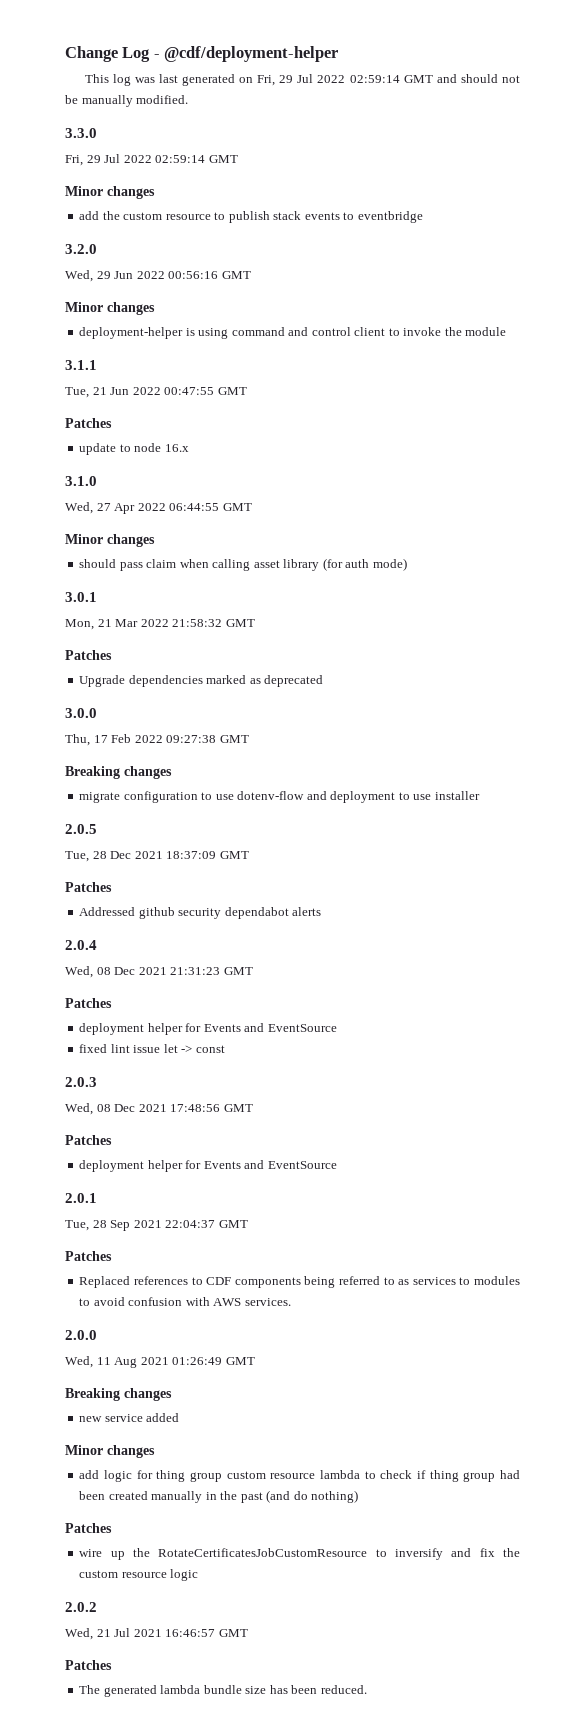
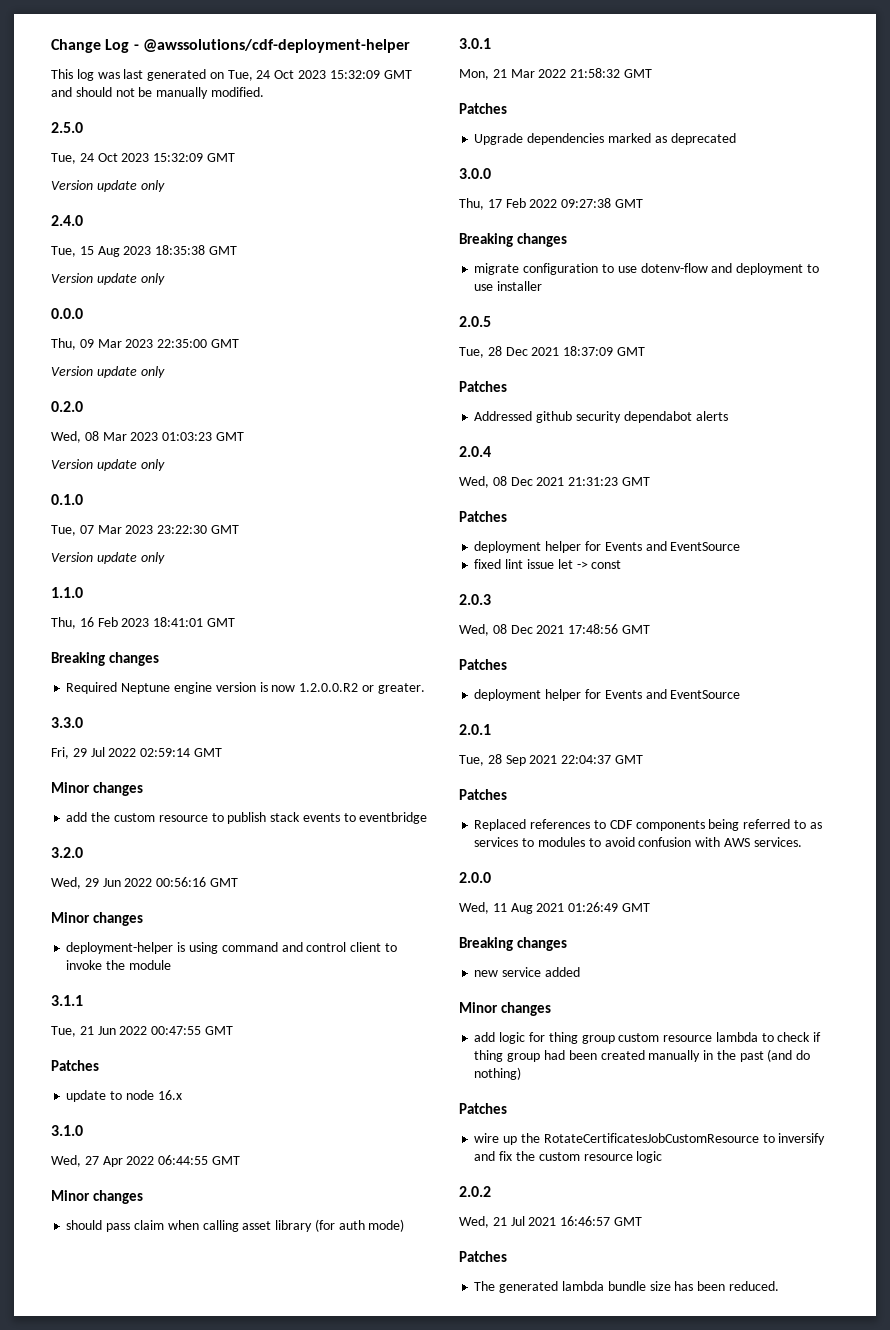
- Change Log - @cdf/deployment-helper
+ Change Log - @awssolutions/cdf-deployment-helper
- This log was last generated on Fri, 29 Jul 2022 02:59:14 GMT and should not be manually modified.
+ This log was last generated on Tue, 24 Oct 2023 15:32:09 GMT and should not be manually modified.
+ 2.5.0
+ Tue, 24 Oct 2023 15:32:09 GMT
+ Version update only
+ 2.4.0
+ Tue, 15 Aug 2023 18:35:38 GMT
+ Version update only
+ 0.0.0
+ Thu, 09 Mar 2023 22:35:00 GMT
+ Version update only
+ 0.2.0
+ Wed, 08 Mar 2023 01:03:23 GMT
+ Version update only
+ 0.1.0
+ Tue, 07 Mar 2023 23:22:30 GMT
+ Version update only
+ 1.1.0
+ Thu, 16 Feb 2023 18:41:01 GMT
+ Breaking changes
+ Required Neptune engine version is now 1.2.0.0.R2 or greater.

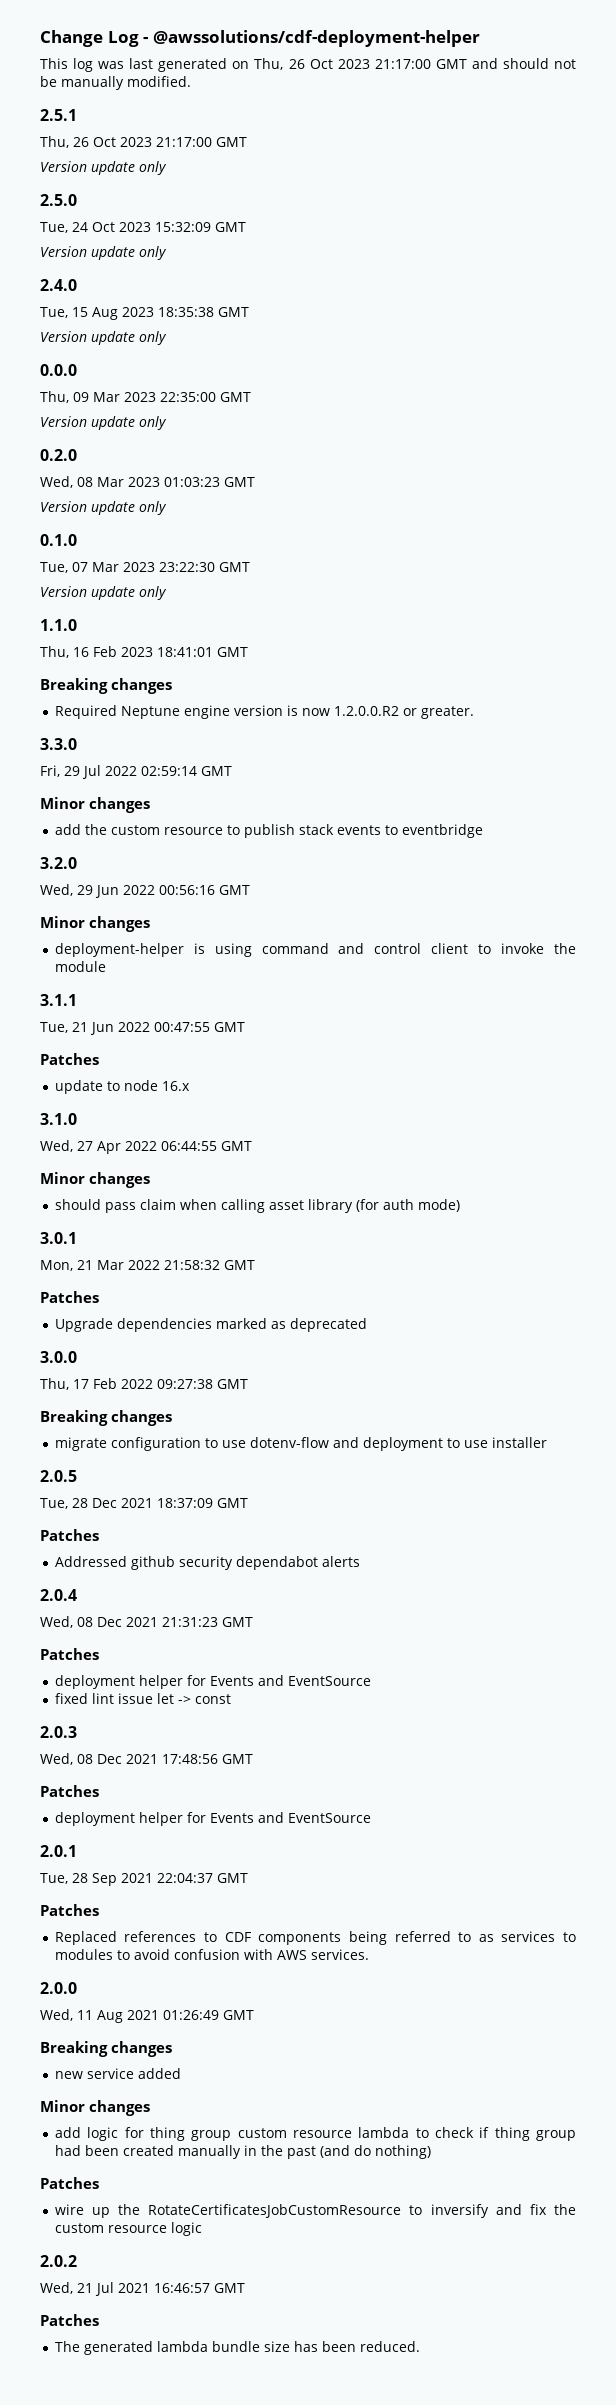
- This log was last generated on Tue, 24 Oct 2023 15:32:09 GMT and should not be manually modified.
+ This log was last generated on Thu, 26 Oct 2023 21:17:00 GMT and should not be manually modified.
+ 2.5.1
+ Thu, 26 Oct 2023 21:17:00 GMT
+ Version update only

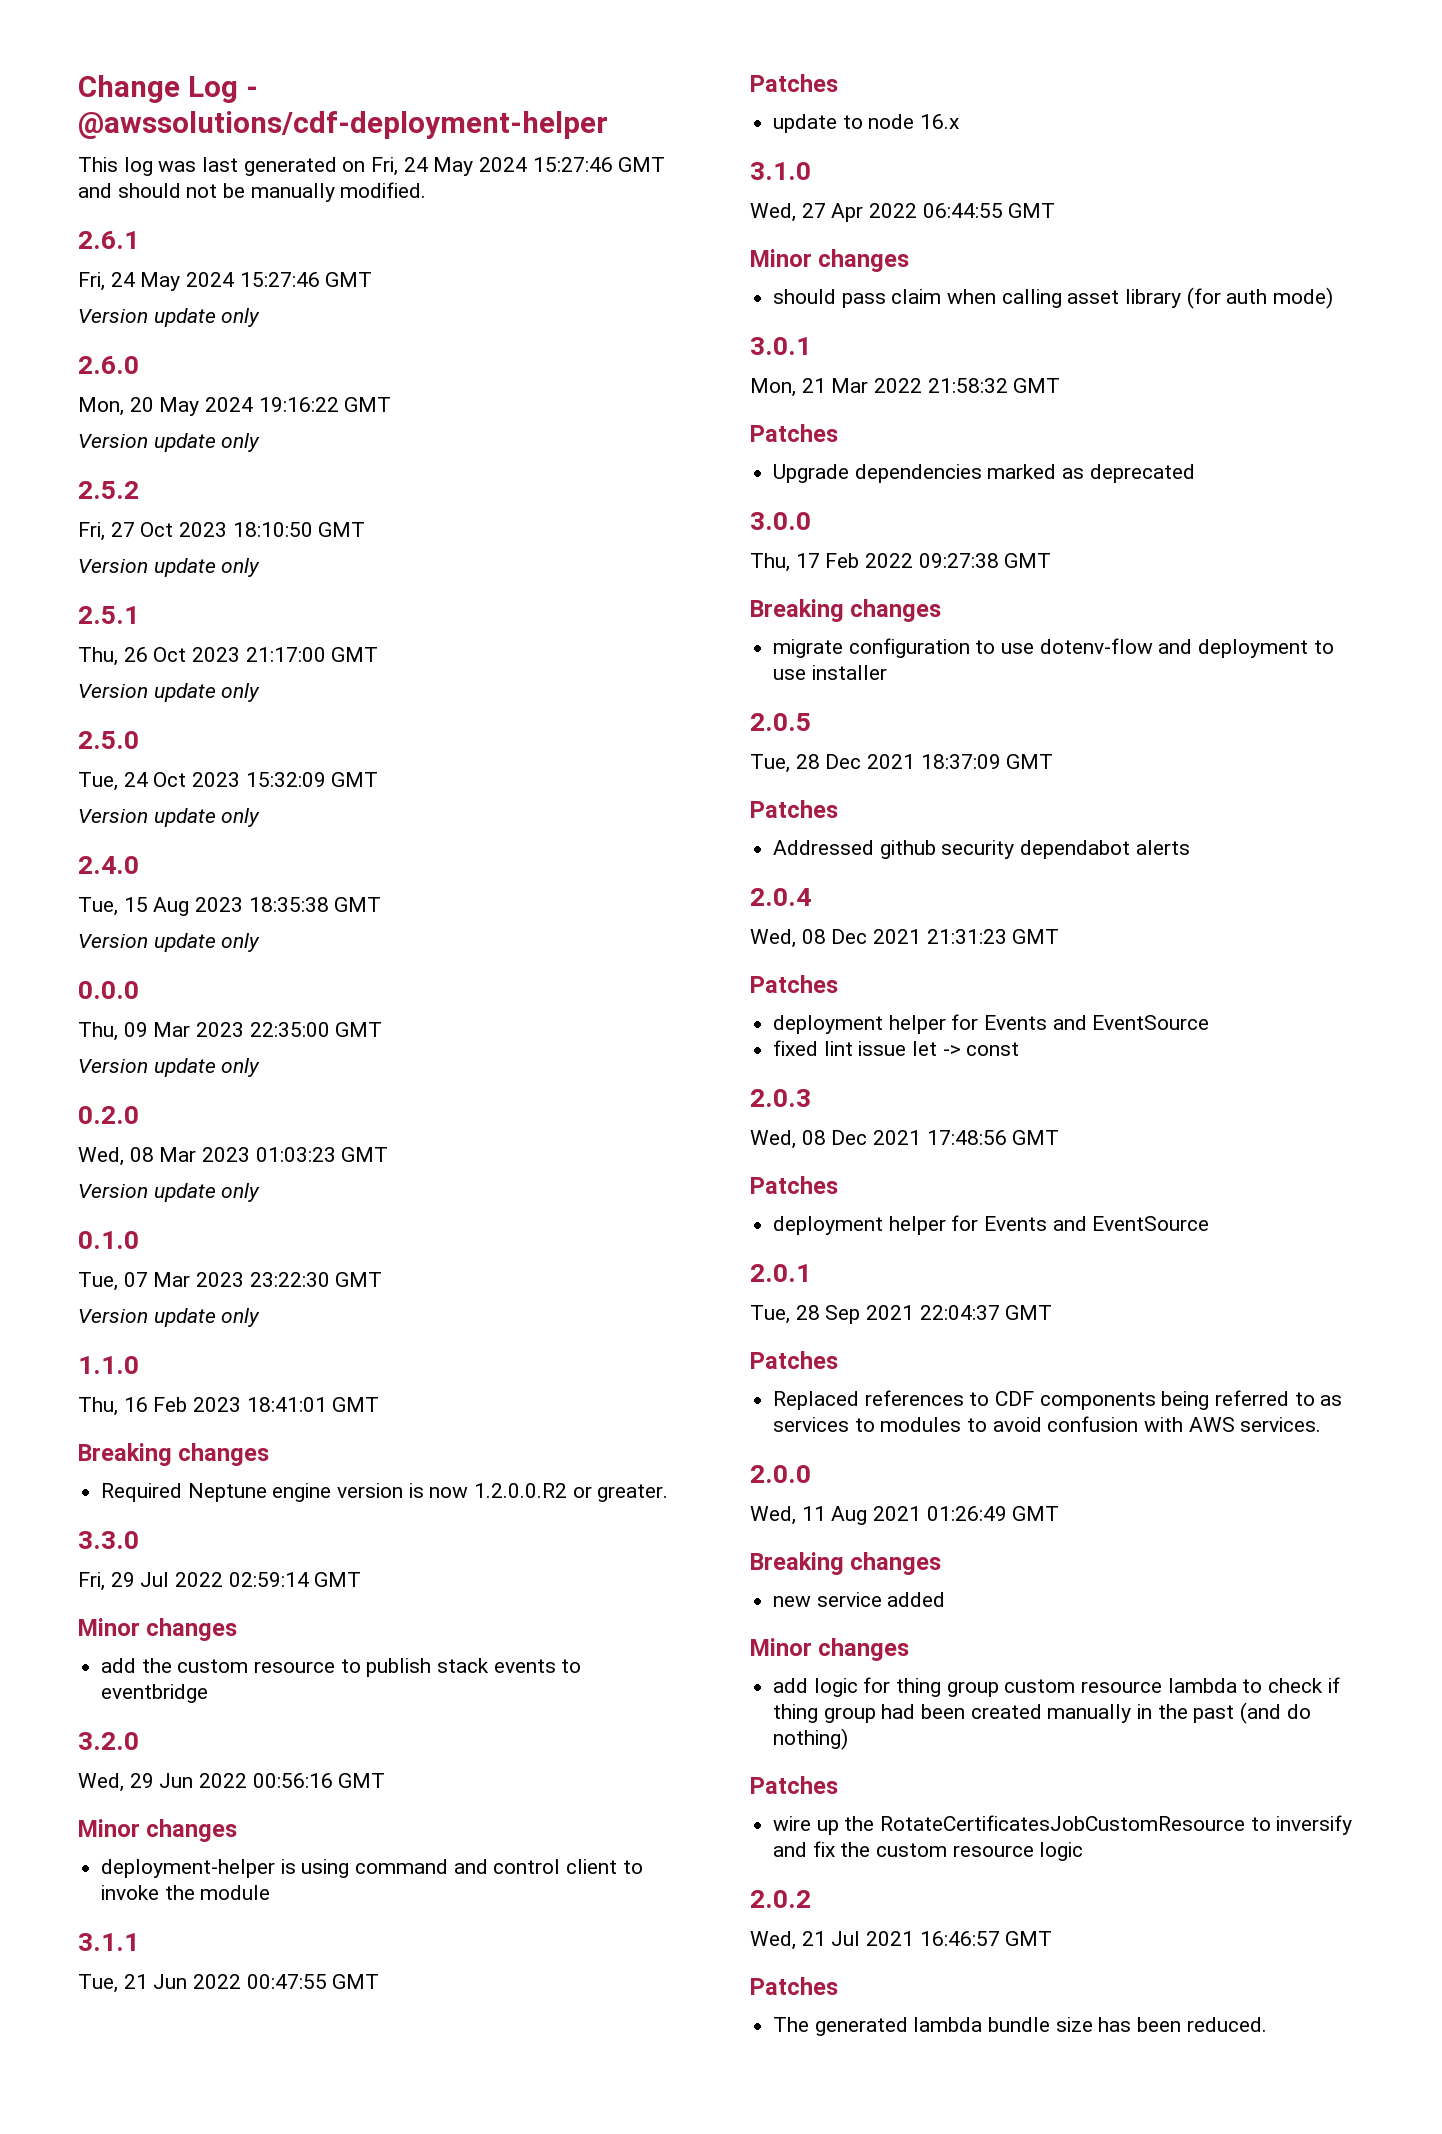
- This log was last generated on Thu, 26 Oct 2023 21:17:00 GMT and should not be manually modified.
+ This log was last generated on Fri, 24 May 2024 15:27:46 GMT and should not be manually modified.
+ 2.6.1
+ Fri, 24 May 2024 15:27:46 GMT
+ Version update only
+ 2.6.0
+ Mon, 20 May 2024 19:16:22 GMT
+ Version update only
+ 2.5.2
+ Fri, 27 Oct 2023 18:10:50 GMT
+ Version update only

